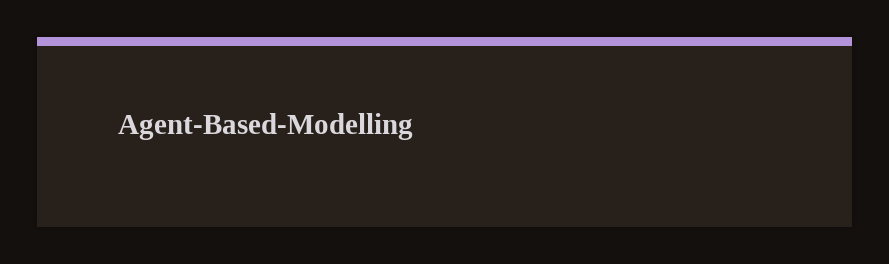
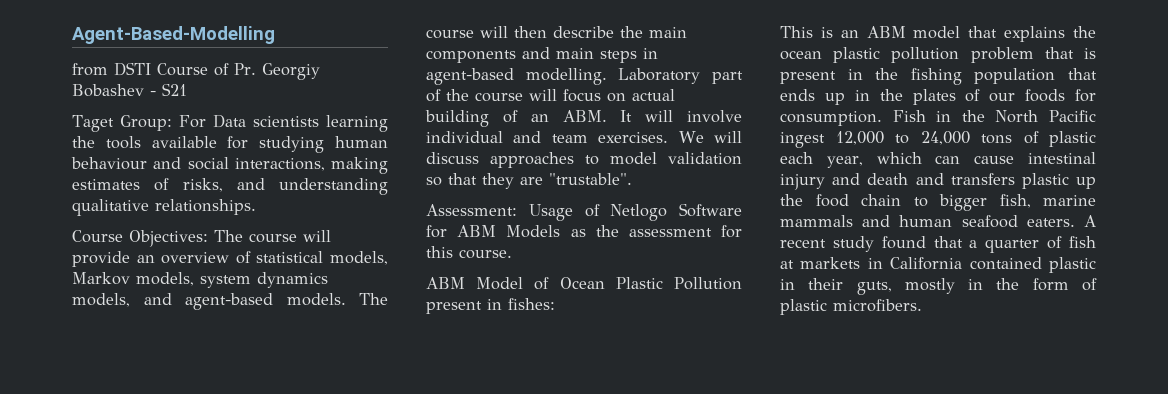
+ from DSTI Course of Pr. Georgiy Bobashev - S21
+ Taget Group: For Data scientists learning the tools available for studying human behaviour and social interactions, making estimates of risks, and understanding qualitative relationships.
+ Course Objectives: The course will provide an overview of statistical models, Markov models, system dynamics models, and agent-based models. The course will then describe the main components and main steps in agent-based modelling. Laboratory part of the course will focus on actual building of an ABM. It will involve individual and team exercises. We will discuss approaches to model validation so that they are "trustable".
+ Assessment: Usage of Netlogo Software for ABM Models as the assessment for this course.
+ ABM Model of Ocean Plastic Pollution present in fishes:
+ This is an ABM model that explains the ocean plastic pollution problem that is present in the fishing population that ends up in the plates of our foods for consumption. Fish in the North Pacific ingest 12,000 to 24,000 tons of plastic each year, which can cause intestinal injury and death and transfers plastic up the food chain to bigger fish, marine mammals and human seafood eaters. A recent study found that a quarter of fish at markets in California contained plastic in their guts, mostly in the form of plastic microfibers.

